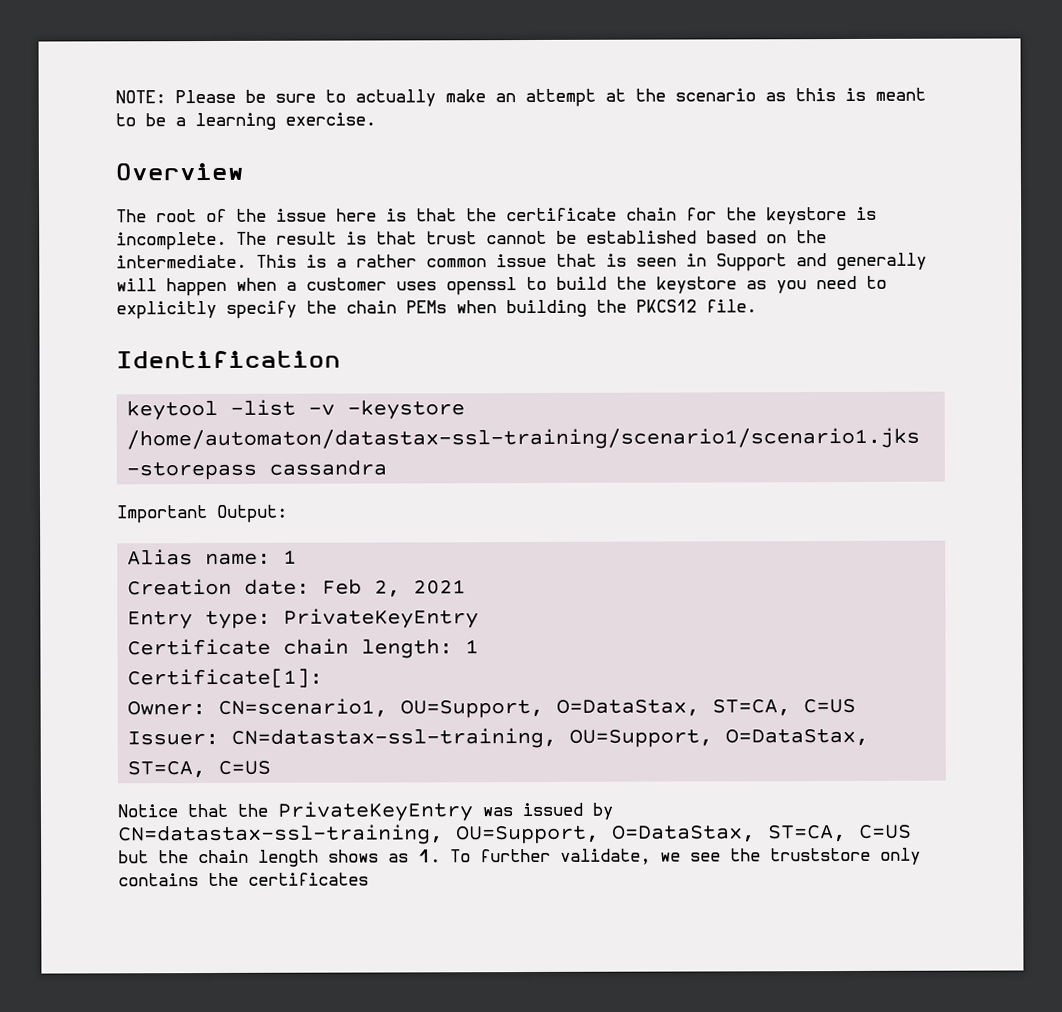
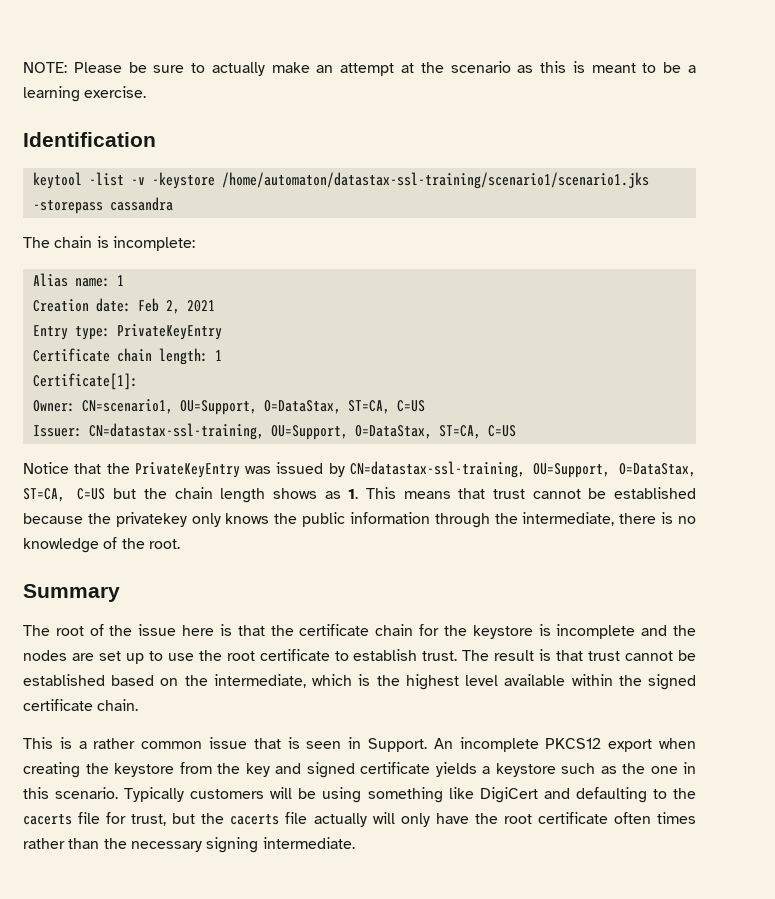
- Overview
- The root of the issue here is that the certificate chain for the keystore is incomplete. The result is that trust cannot be established based on the intermediate. This is a rather common issue that is seen in Support and generally will happen when a customer uses openssl to build the keystore as you need to explicitly specify the chain PEMs when building the PKCS12 file.
- Important Output:
+ The chain is incomplete:
- Notice that the PrivateKeyEntry was issued by CN=datastax-ssl-training, OU=Support, O=DataStax, ST=CA, C=US but the chain length shows as 1. To further validate, we see the truststore only contains the certificates
+ Notice that the PrivateKeyEntry was issued by CN=datastax-ssl-training, OU=Support, O=DataStax, ST=CA, C=US but the chain length shows as 1. This means that trust cannot be established because the privatekey only knows the public information through the intermediate, there is no knowledge of the root.
+ Summary
+ The root of the issue here is that the certificate chain for the keystore is incomplete and the nodes are set up to use the root certificate to establish trust. The result is that trust cannot be established based on the intermediate, which is the highest level available within the signed certificate chain.
+ This is a rather common issue that is seen in Support. An incomplete PKCS12 export when creating the keystore from the key and signed certificate yields a keystore such as the one in this scenario. Typically customers will be using something like DigiCert and defaulting to the cacerts file for trust, but the cacerts file actually will only have the root certificate often times rather than the necessary signing intermediate.

